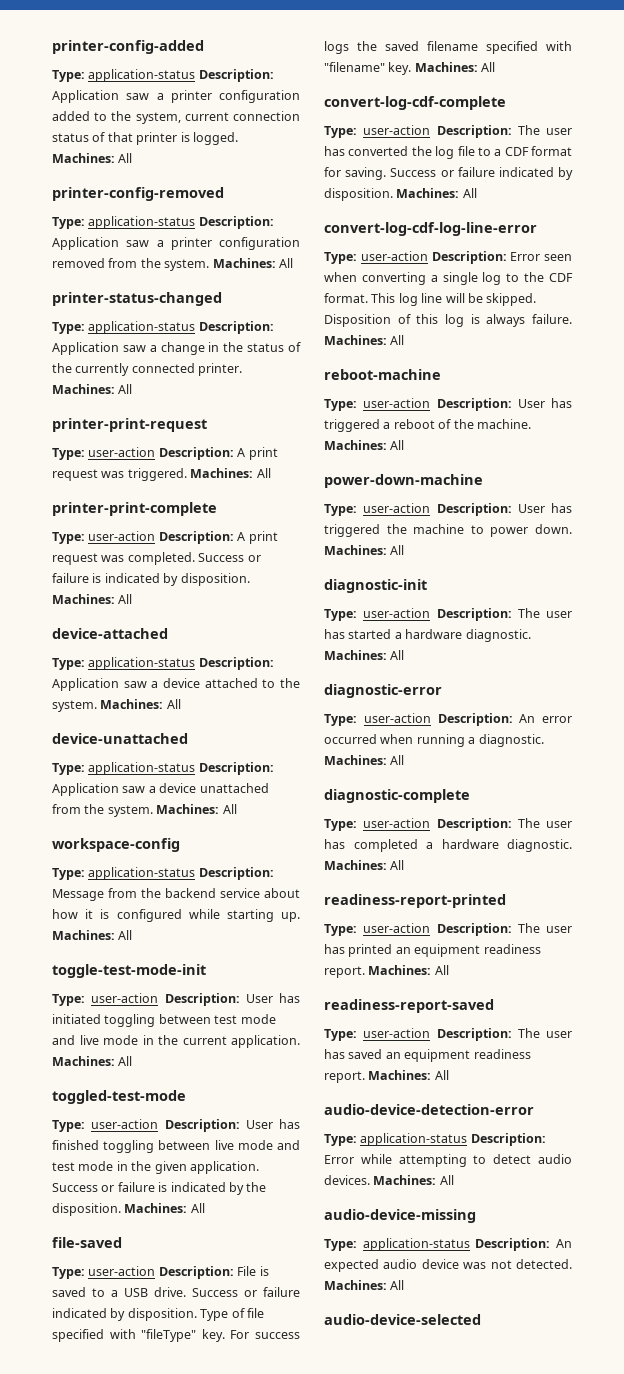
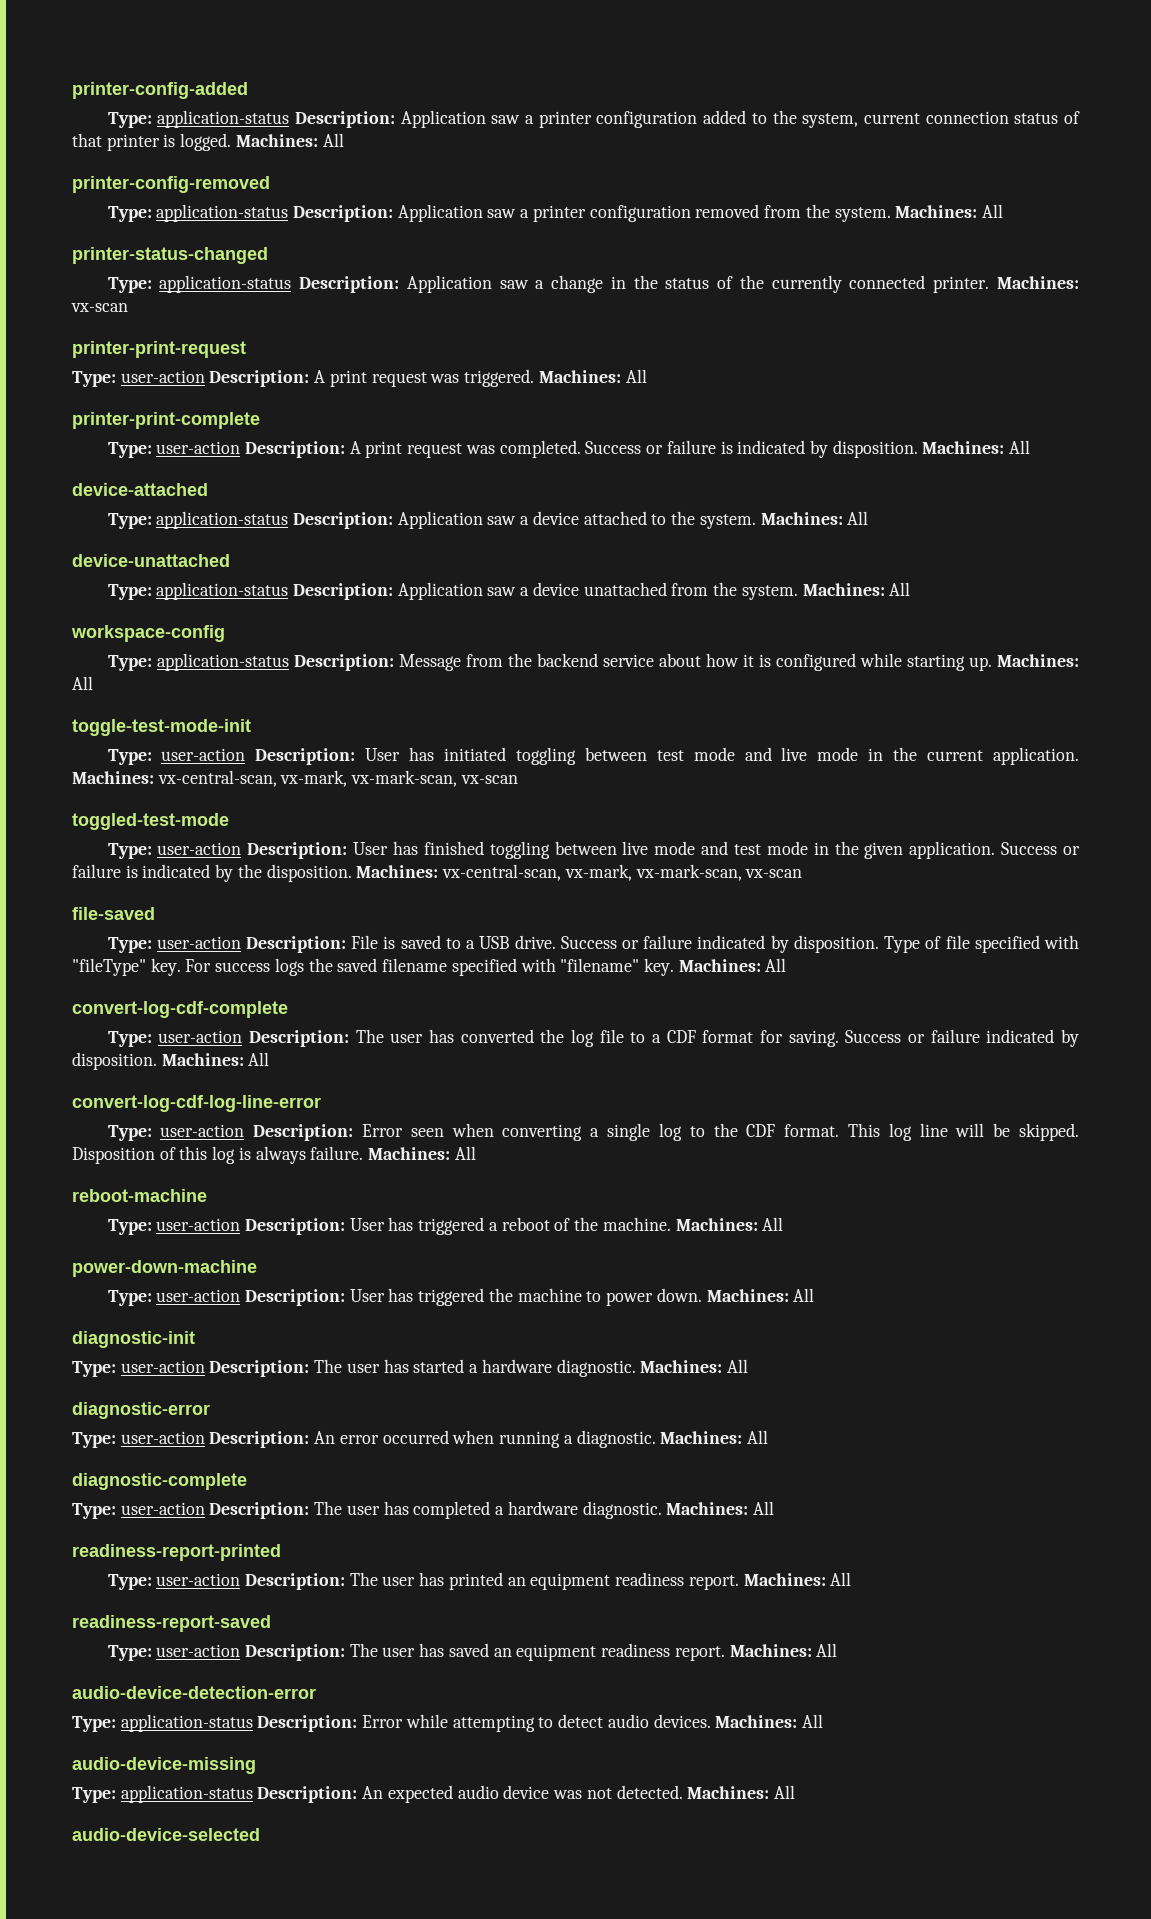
- Type: application-status Description: Application saw a change in the status of the currently connected printer. Machines: All
+ Type: application-status Description: Application saw a change in the status of the currently connected printer. Machines: vx-scan
- Type: user-action Description: User has initiated toggling between test mode and live mode in the current application. Machines: All
+ Type: user-action Description: User has initiated toggling between test mode and live mode in the current application. Machines: vx-central-scan, vx-mark, vx-mark-scan, vx-scan
- Success or failure is indicated by the disposition. Machines: All
+ Success or failure is indicated by the disposition. Machines: vx-central-scan, vx-mark, vx-mark-scan, vx-scan

